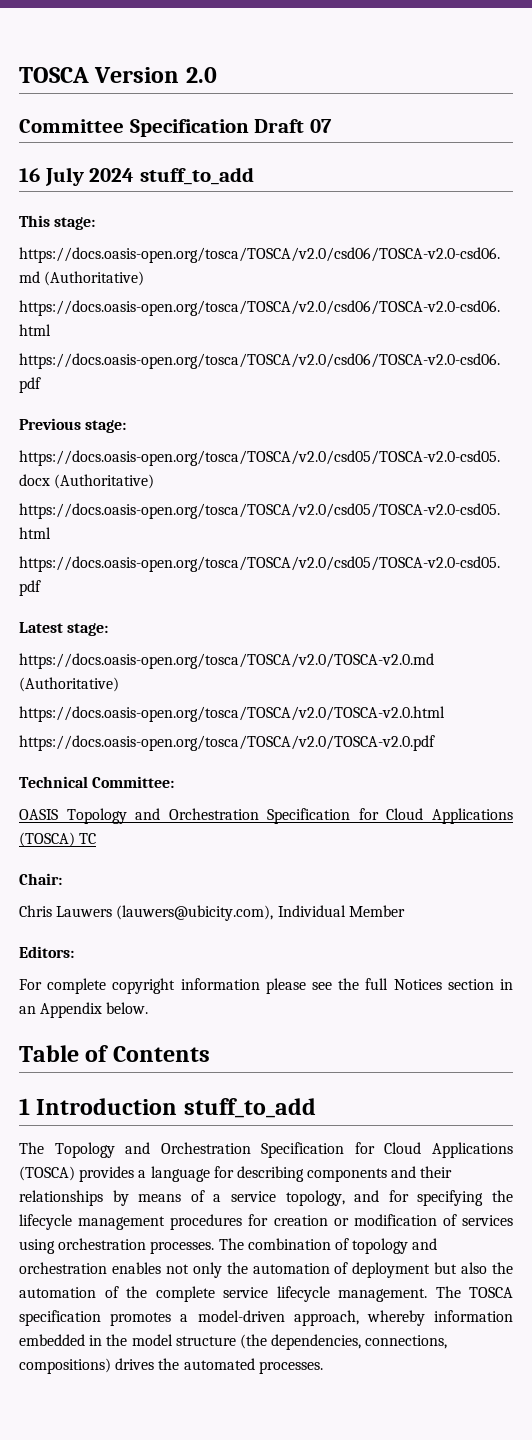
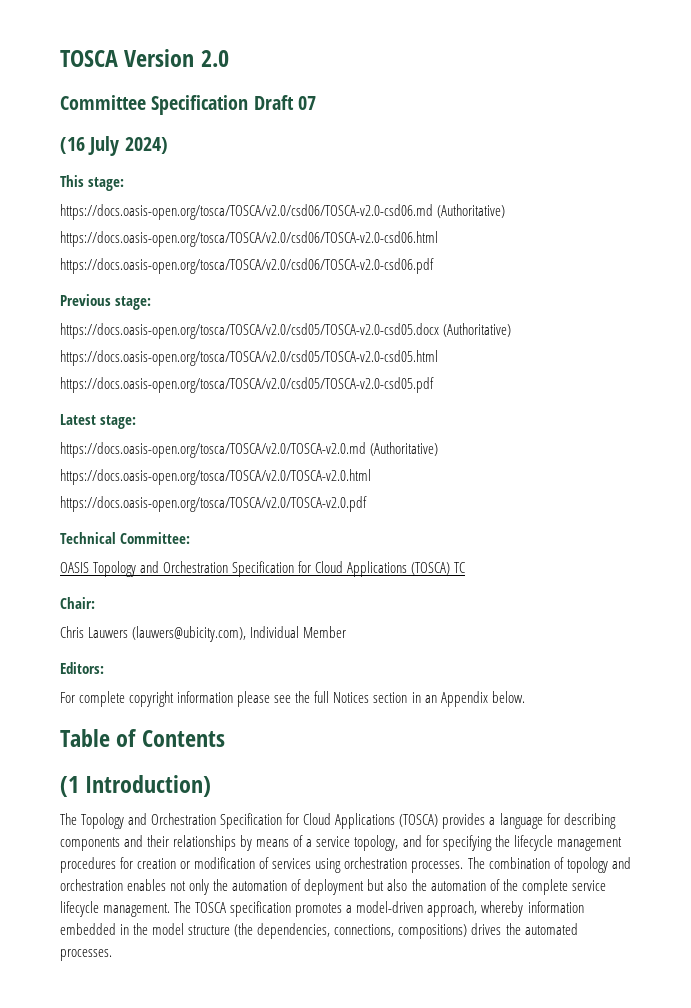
- 16 July 2024 stuff_to_add
+ (16 July 2024)
- 1 Introduction stuff_to_add
+ (1 Introduction)

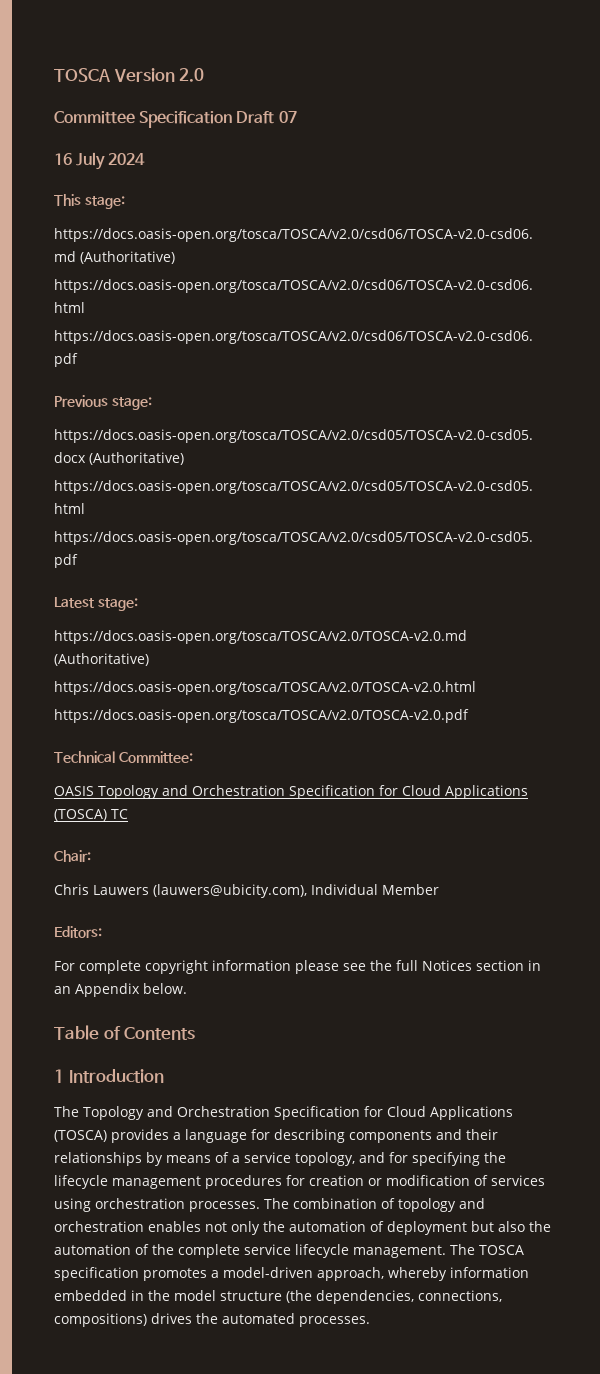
- (16 July 2024)
+ 16 July 2024
- (1 Introduction)
+ 1 Introduction

